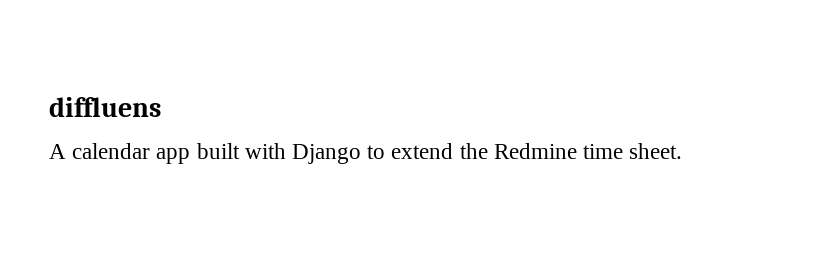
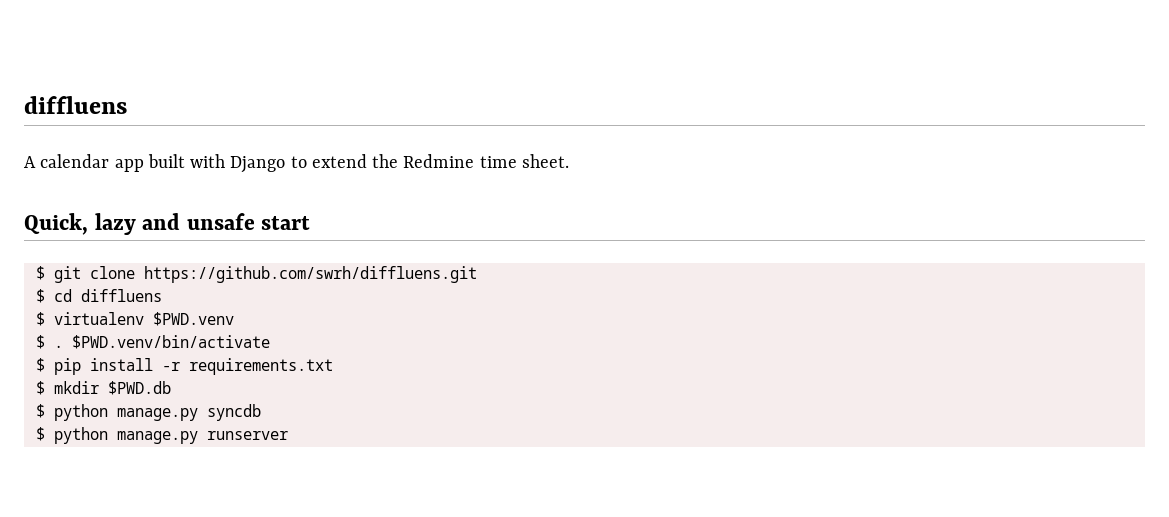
+ Quick, lazy and unsafe start
+ $ git clone https://github.com/swrh/diffluens.git
+ $ cd diffluens
+ $ virtualenv $PWD.venv
+ $ . $PWD.venv/bin/activate
+ $ pip install -r requirements.txt
+ $ mkdir $PWD.db
+ $ python manage.py syncdb
+ $ python manage.py runserver

